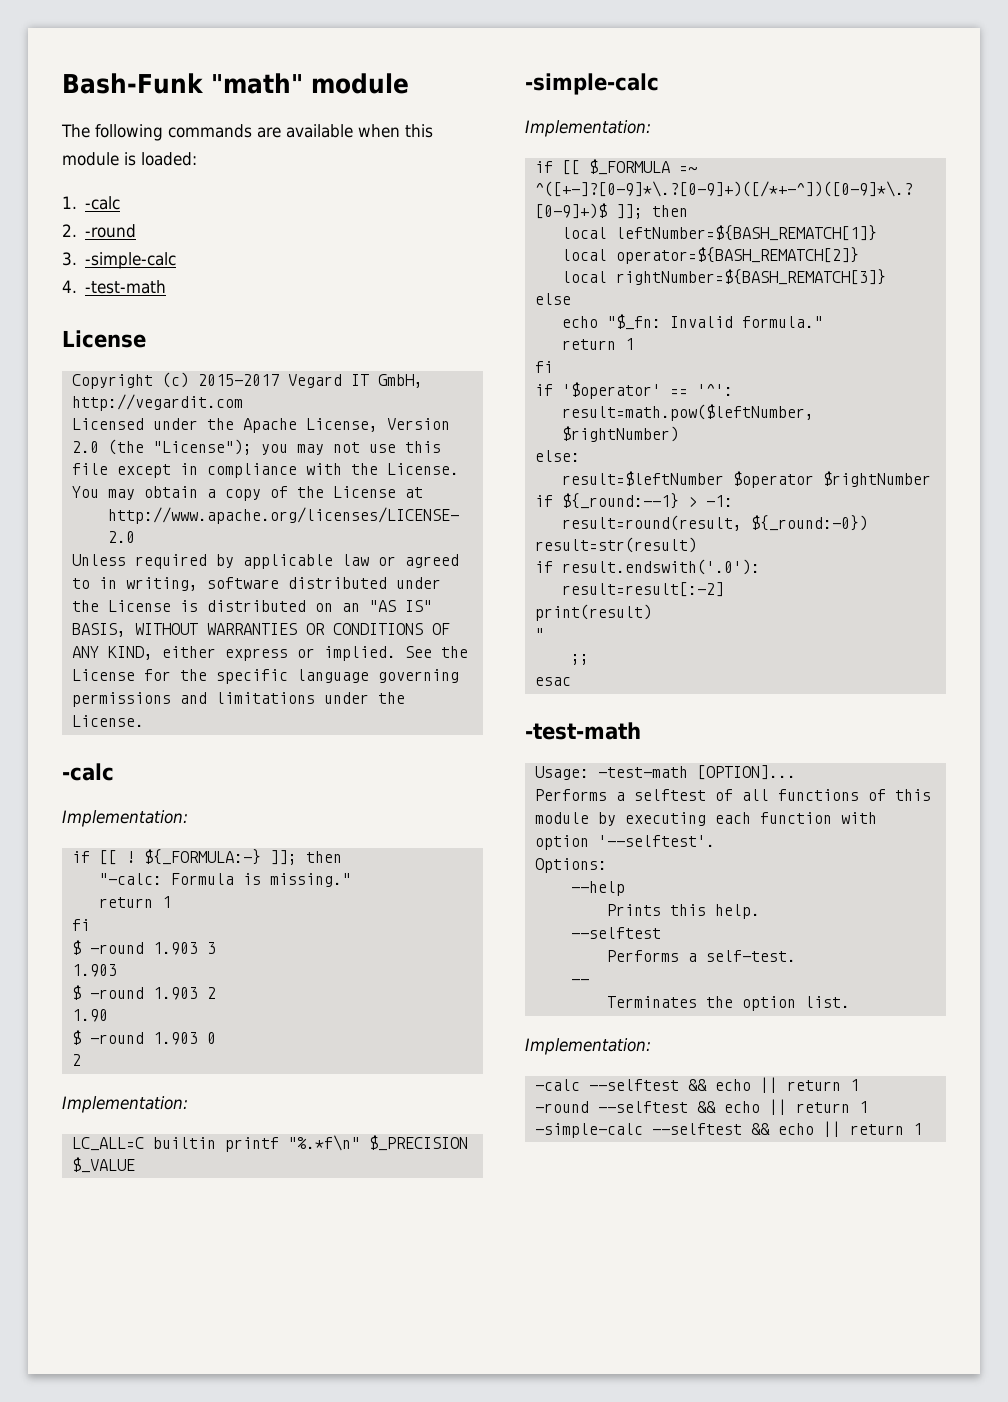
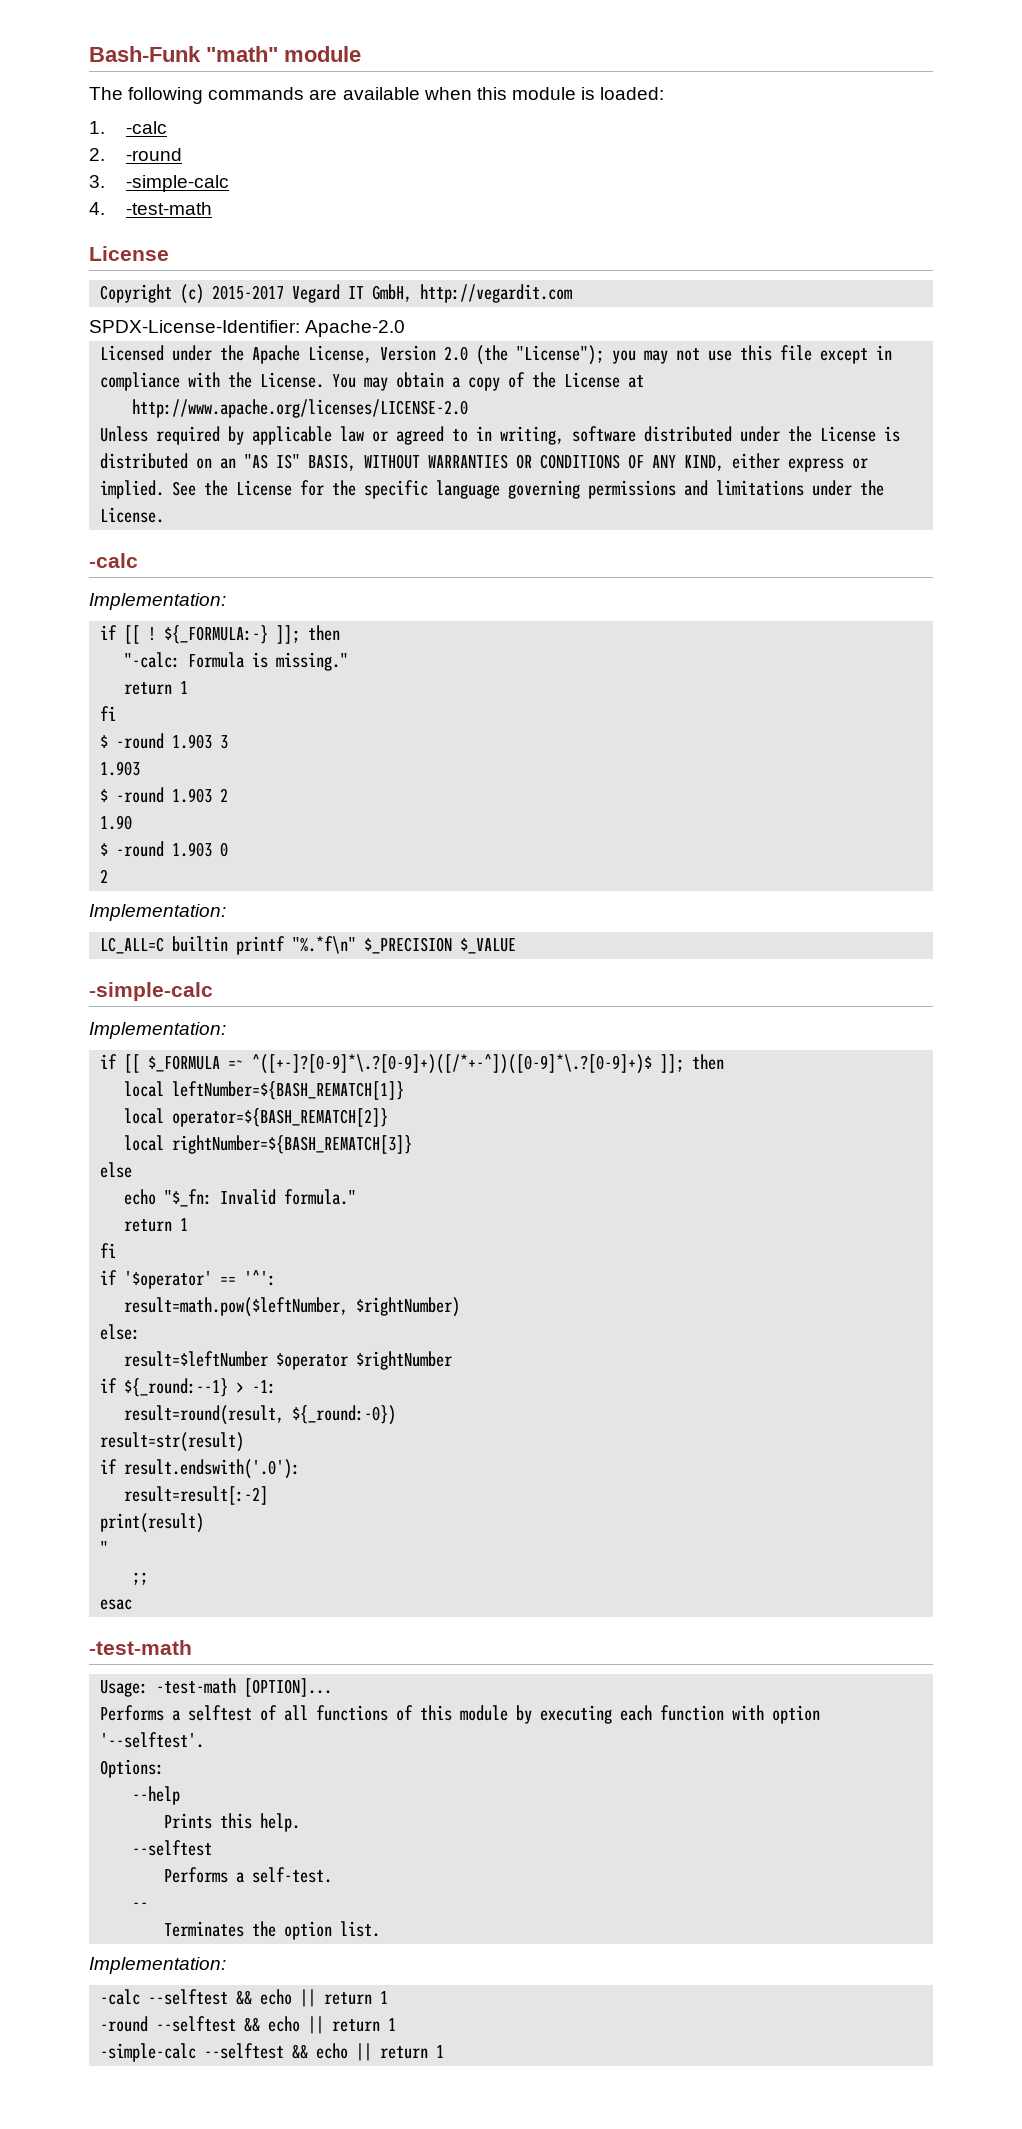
+ SPDX-License-Identifier: Apache-2.0

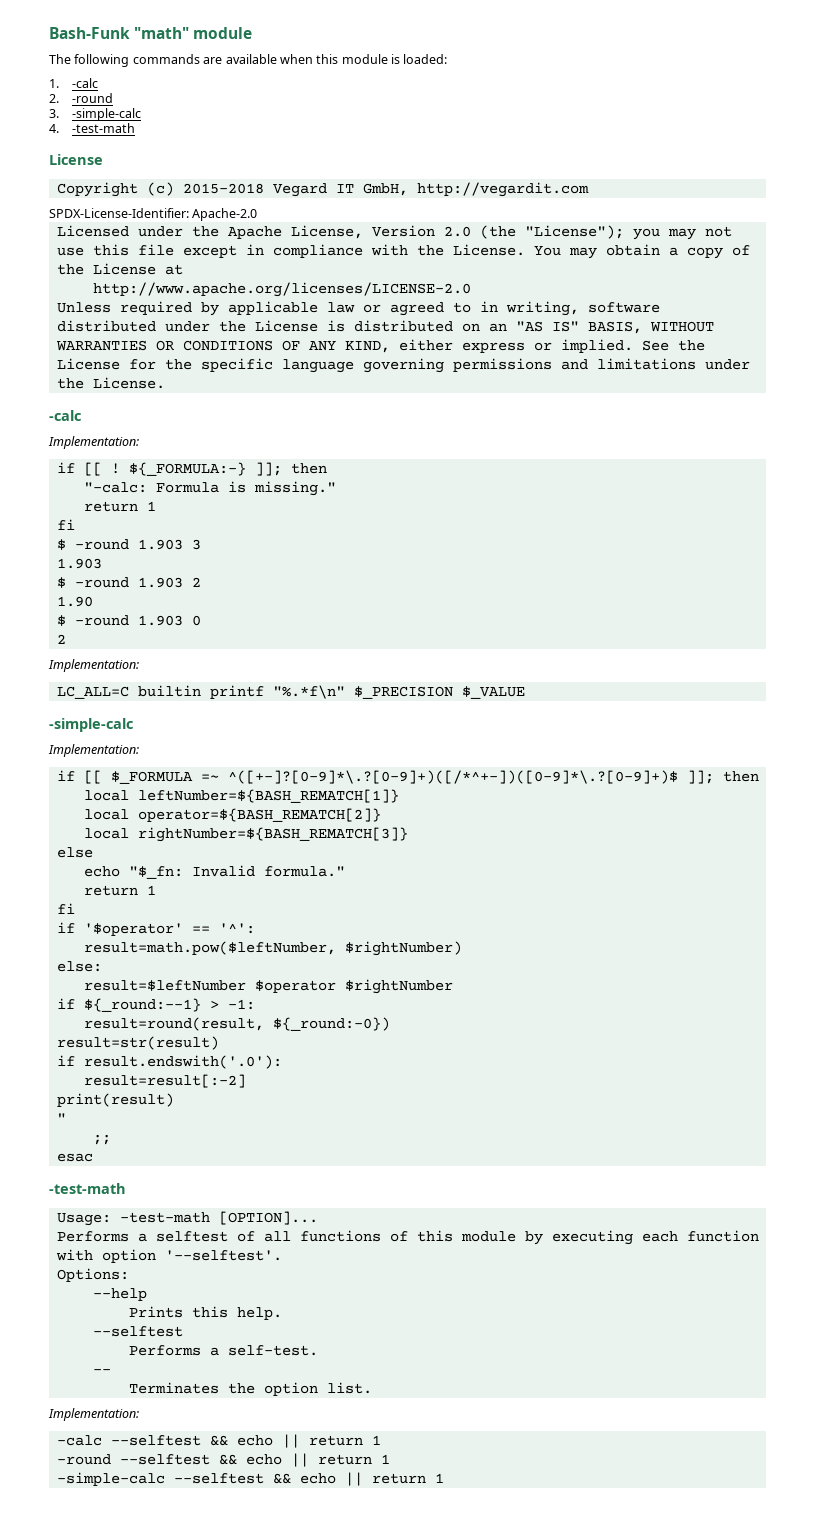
- Copyright (c) 2015-2017 Vegard IT GmbH, http://vegardit.com
+ Copyright (c) 2015-2018 Vegard IT GmbH, http://vegardit.com
- if [[ $_FORMULA =~ ^([+-]?[0-9]*\.?[0-9]+)([/*+-^])([0-9]*\.?[0-9]+)$ ]]; then
+ if [[ $_FORMULA =~ ^([+-]?[0-9]*\.?[0-9]+)([/*^+-])([0-9]*\.?[0-9]+)$ ]]; then

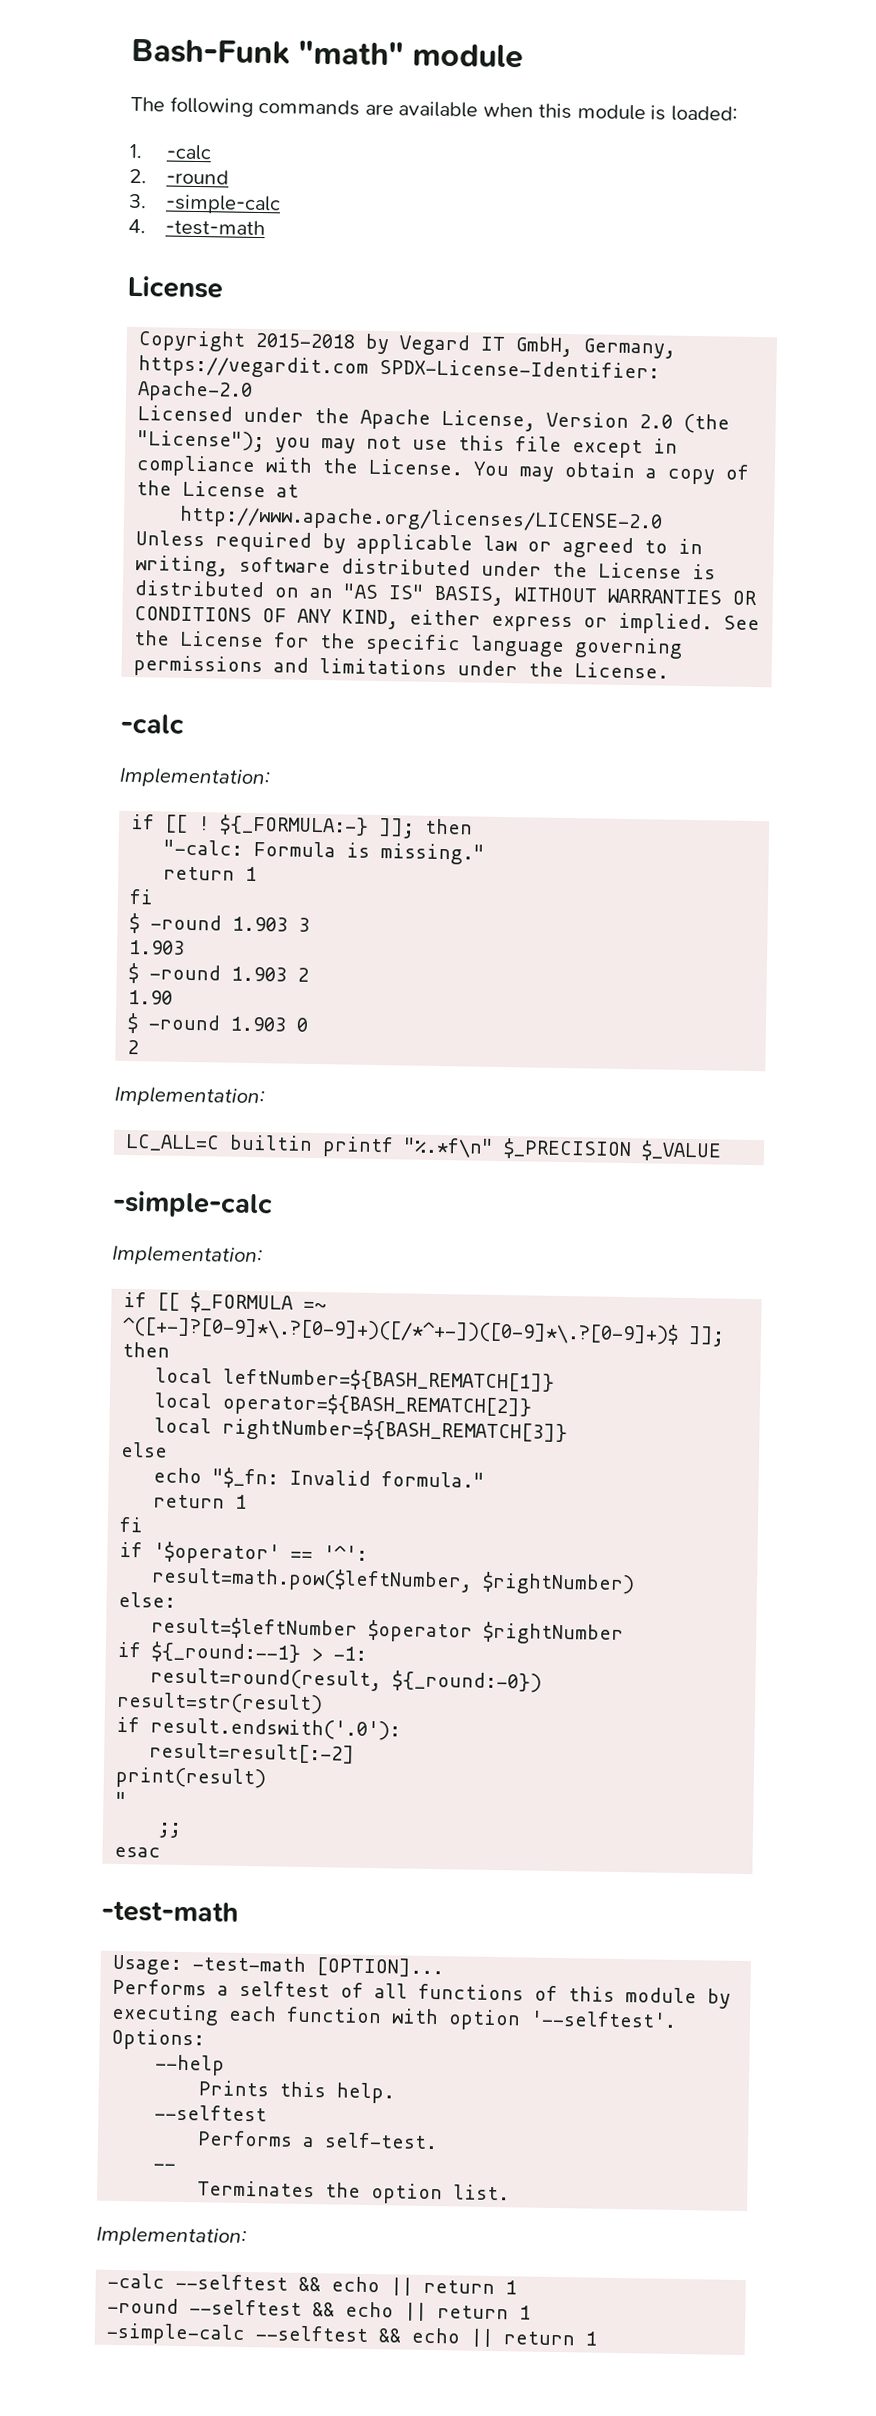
- Copyright (c) 2015-2018 Vegard IT GmbH, http://vegardit.com
- SPDX-License-Identifier: Apache-2.0
+ Copyright 2015-2018 by Vegard IT GmbH, Germany, https://vegardit.com SPDX-License-Identifier: Apache-2.0

